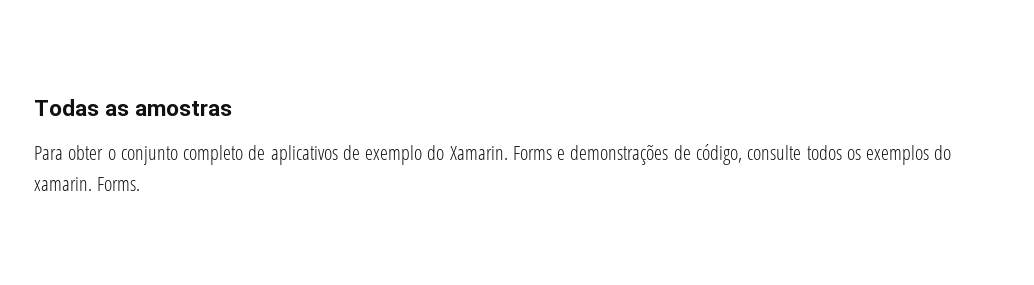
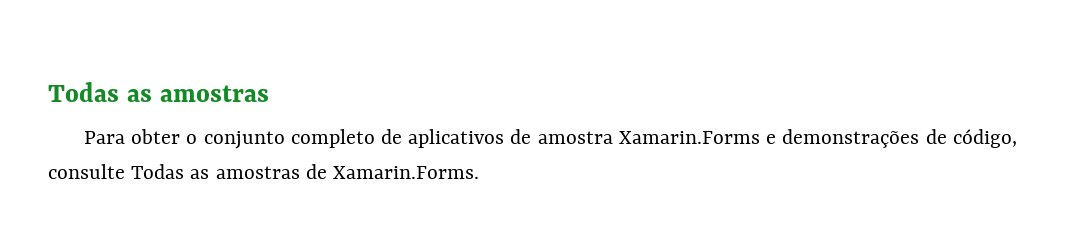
- Para obter o conjunto completo de aplicativos de exemplo do Xamarin. Forms e demonstrações de código, consulte todos os exemplos do xamarin. Forms.
+ Para obter o conjunto completo de aplicativos de amostra Xamarin.Forms e demonstrações de código, consulte Todas as amostras de Xamarin.Forms.

